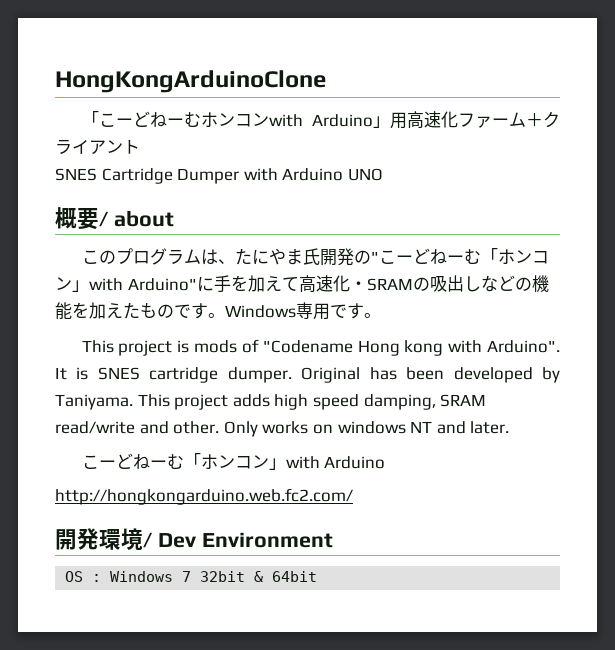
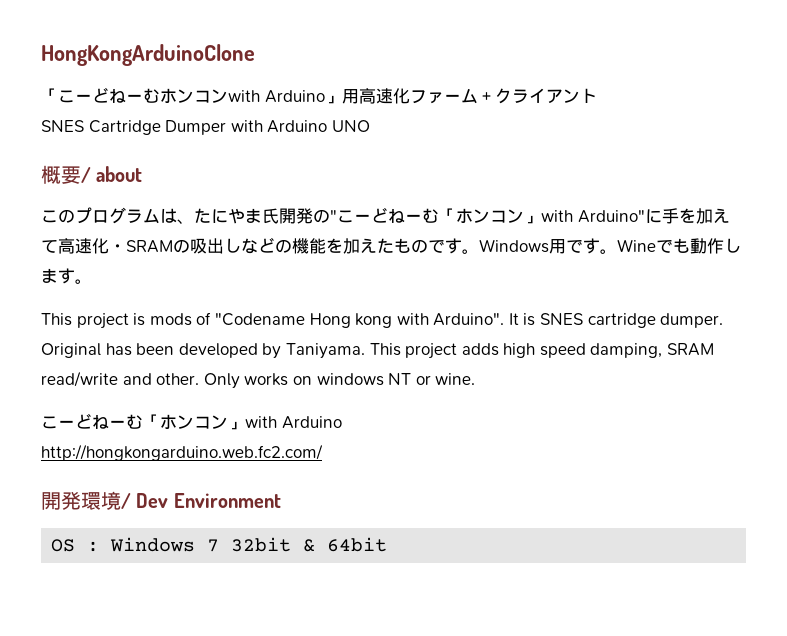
- Windows専用です。
+ Windows用です。Wineでも動作します。
- Only works on windows NT and later.
+ Only works on windows NT or wine.

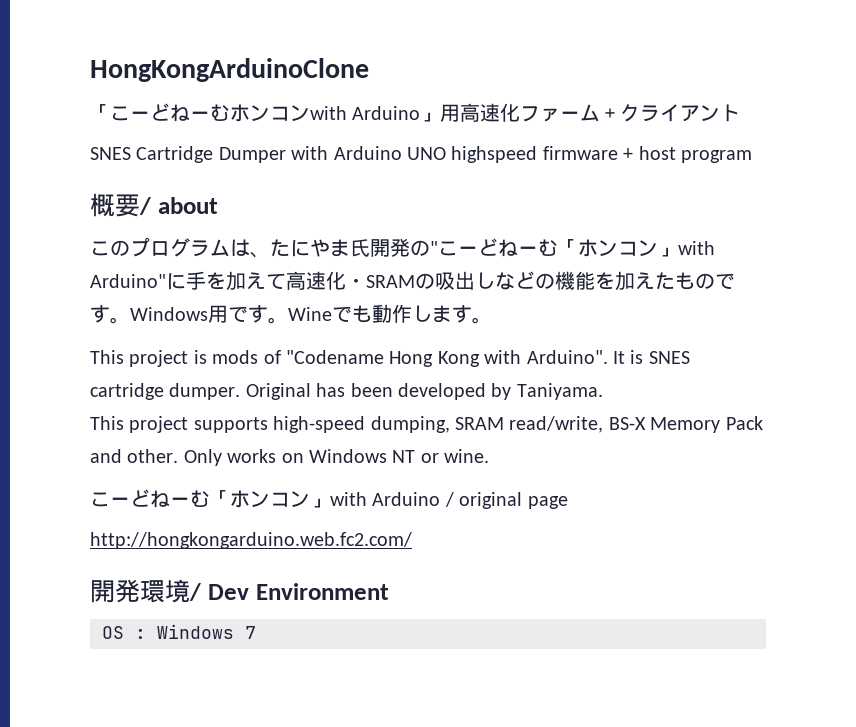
- SNES Cartridge Dumper with Arduino UNO
+ SNES Cartridge Dumper with Arduino UNO highspeed firmware + host program
- This project is mods of "Codename Hong kong with Arduino".
+ This project is mods of "Codename Hong Kong with Arduino".
- Original has been developed by Taniyama. This project adds high speed damping, SRAM read/write and other.
+ Original has been developed by Taniyama.
+ This project supports high-speed dumping, SRAM read/write, BS-X Memory Pack and other.
- Only works on windows NT or wine.
+ Only works on Windows NT or wine.
- こーどねーむ「ホンコン」with Arduino
+ こーどねーむ「ホンコン」with Arduino / original page
- OS : Windows 7 32bit & 64bit
+ OS : Windows 7

